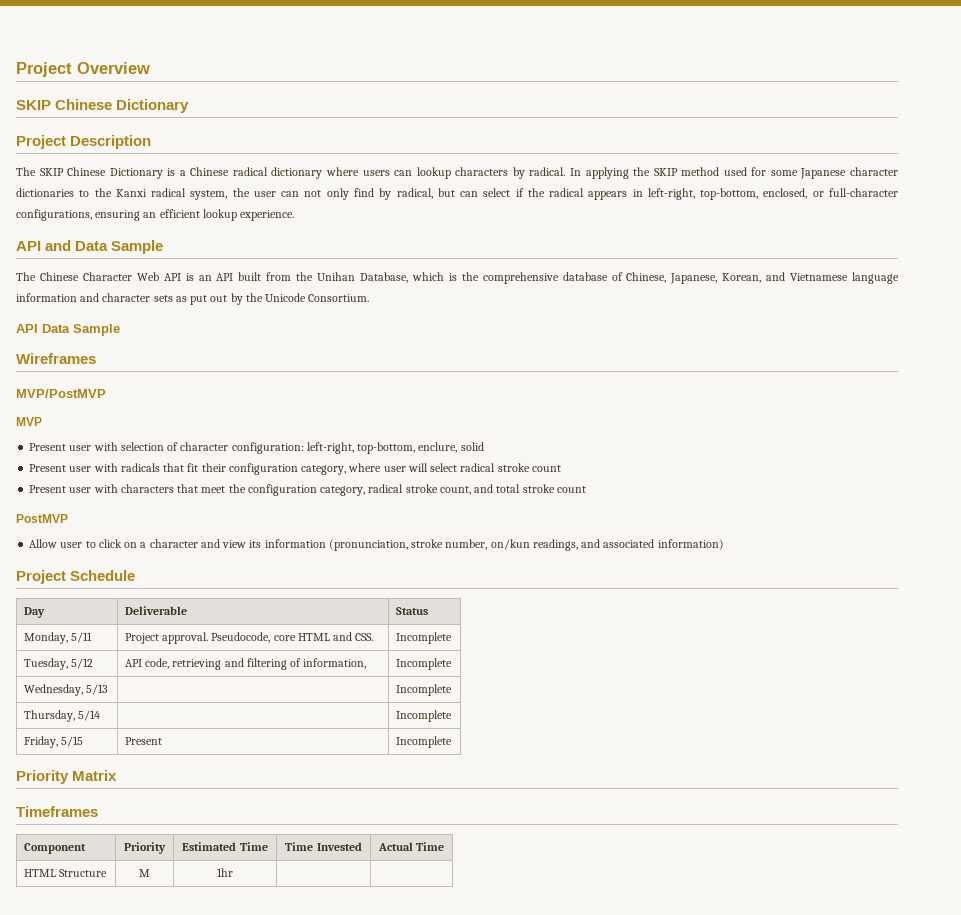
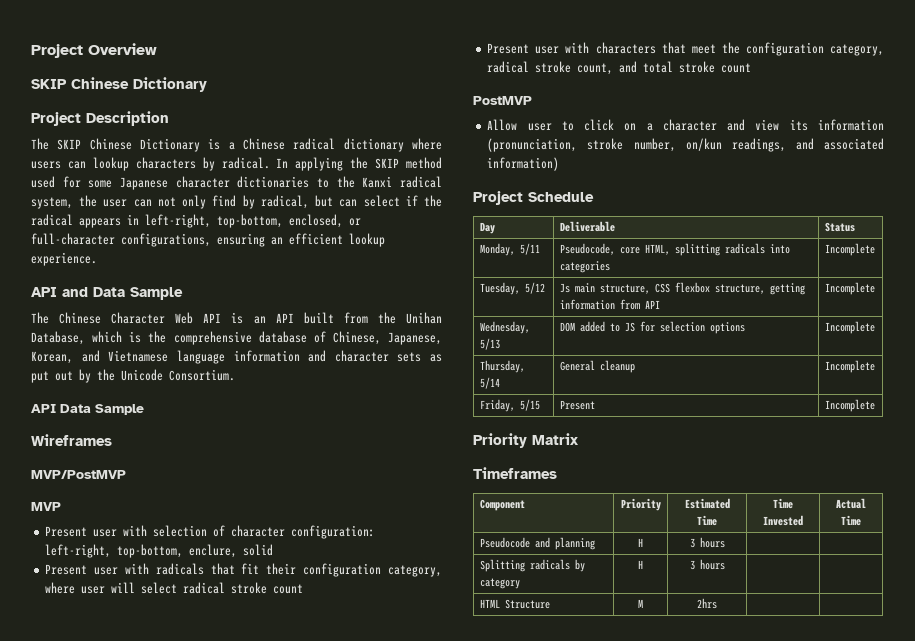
- Monday, 5/11 | Project approval. Pseudocode, core HTML and CSS. | Incomplete
- Tuesday, 5/12 | API code, retrieving and filtering of information, | Incomplete
- Wednesday, 5/13 | | Incomplete
+ Monday, 5/11 | Pseudocode, core HTML, splitting radicals into categories | Incomplete
+ Tuesday, 5/12 | Js main structure, CSS flexbox structure, getting information from API | Incomplete
+ Wednesday, 5/13 | DOM added to JS for selection options | Incomplete
- Thursday, 5/14 | | Incomplete
+ Thursday, 5/14 | General cleanup | Incomplete
+ Pseudocode and planning | H | 3 hours | |
+ Splitting radicals by category | H | 3 hours | |
- HTML Structure | M | 1hr | |
+ HTML Structure | M | 2hrs | |

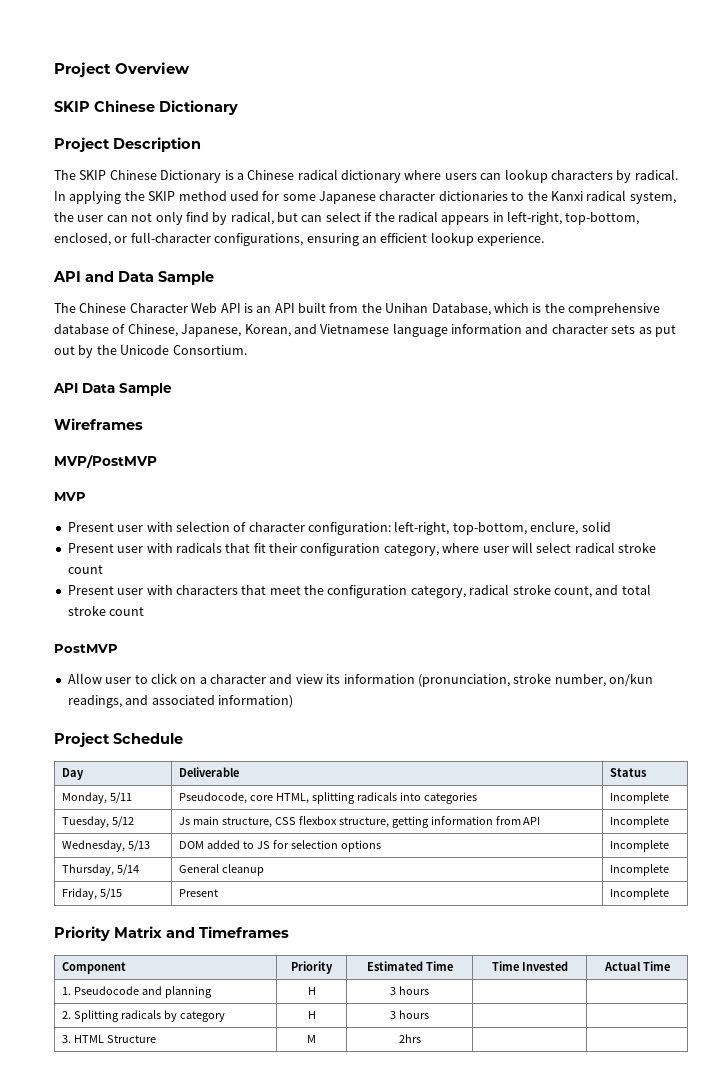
- Priority Matrix
- Timeframes
+ Priority Matrix and Timeframes
- Pseudocode and planning | H | 3 hours | |
+ 1. Pseudocode and planning | H | 3 hours | |
- Splitting radicals by category | H | 3 hours | |
+ 2. Splitting radicals by category | H | 3 hours | |
- HTML Structure | M | 2hrs | |
+ 3. HTML Structure | M | 2hrs | |

